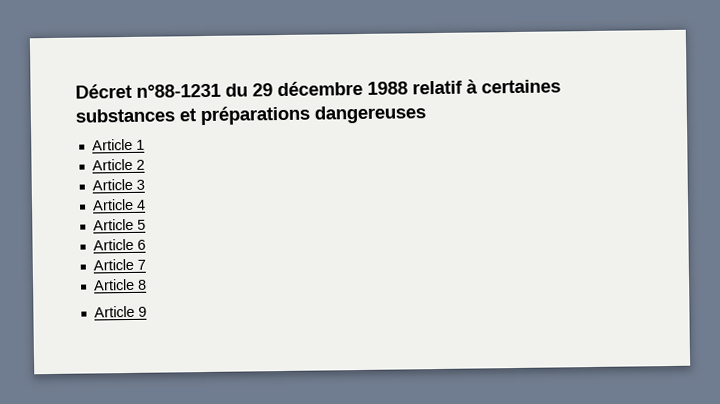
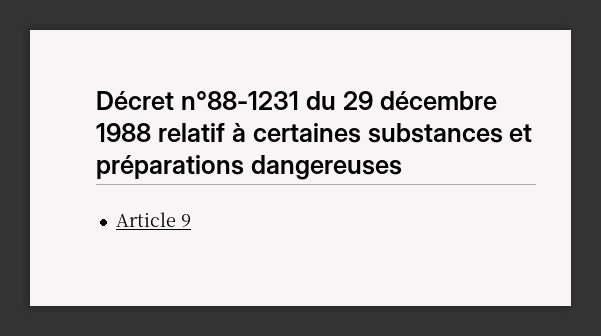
- Article 1
- Article 2
- Article 3
- Article 4
- Article 5
- Article 6
- Article 7
- Article 8

